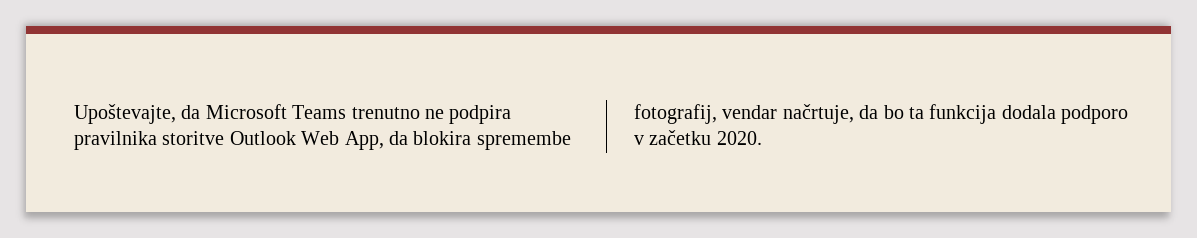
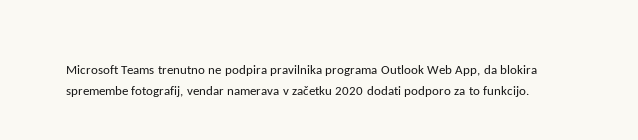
- Upoštevajte, da Microsoft Teams trenutno ne podpira pravilnika storitve Outlook Web App, da blokira spremembe fotografij, vendar načrtuje, da bo ta funkcija dodala podporo v začetku 2020.
+ Microsoft Teams trenutno ne podpira pravilnika programa Outlook Web App, da blokira spremembe fotografij, vendar namerava v začetku 2020 dodati podporo za to funkcijo.

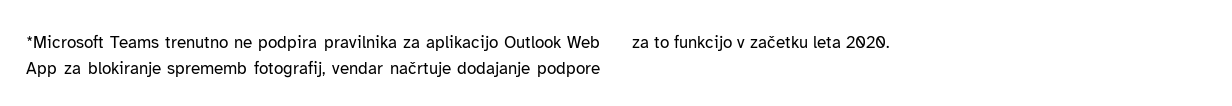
- Microsoft Teams trenutno ne podpira pravilnika programa Outlook Web App, da blokira spremembe fotografij, vendar namerava v začetku 2020 dodati podporo za to funkcijo.
+ *Microsoft Teams trenutno ne podpira pravilnika za aplikacijo Outlook Web App za blokiranje sprememb fotografij, vendar načrtuje dodajanje podpore za to funkcijo v začetku leta 2020.

